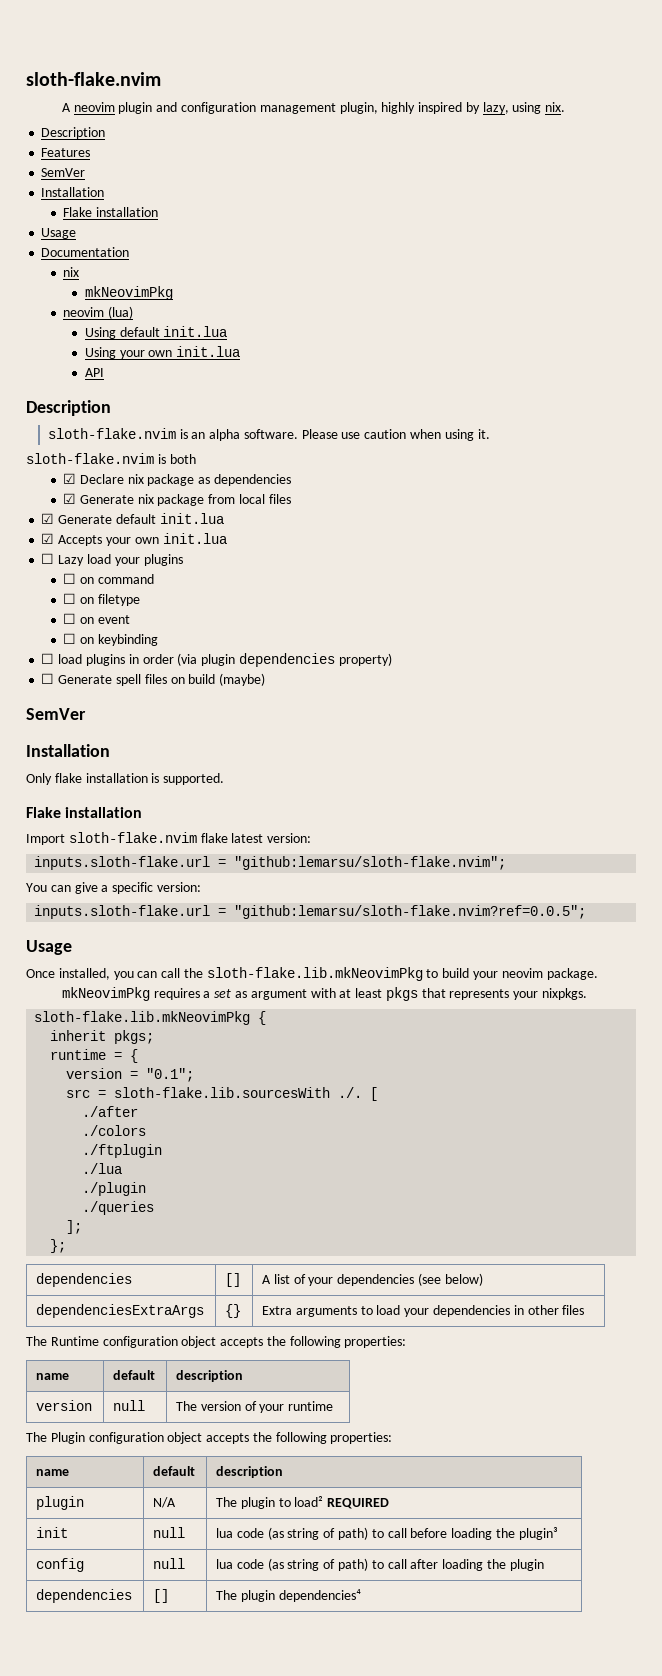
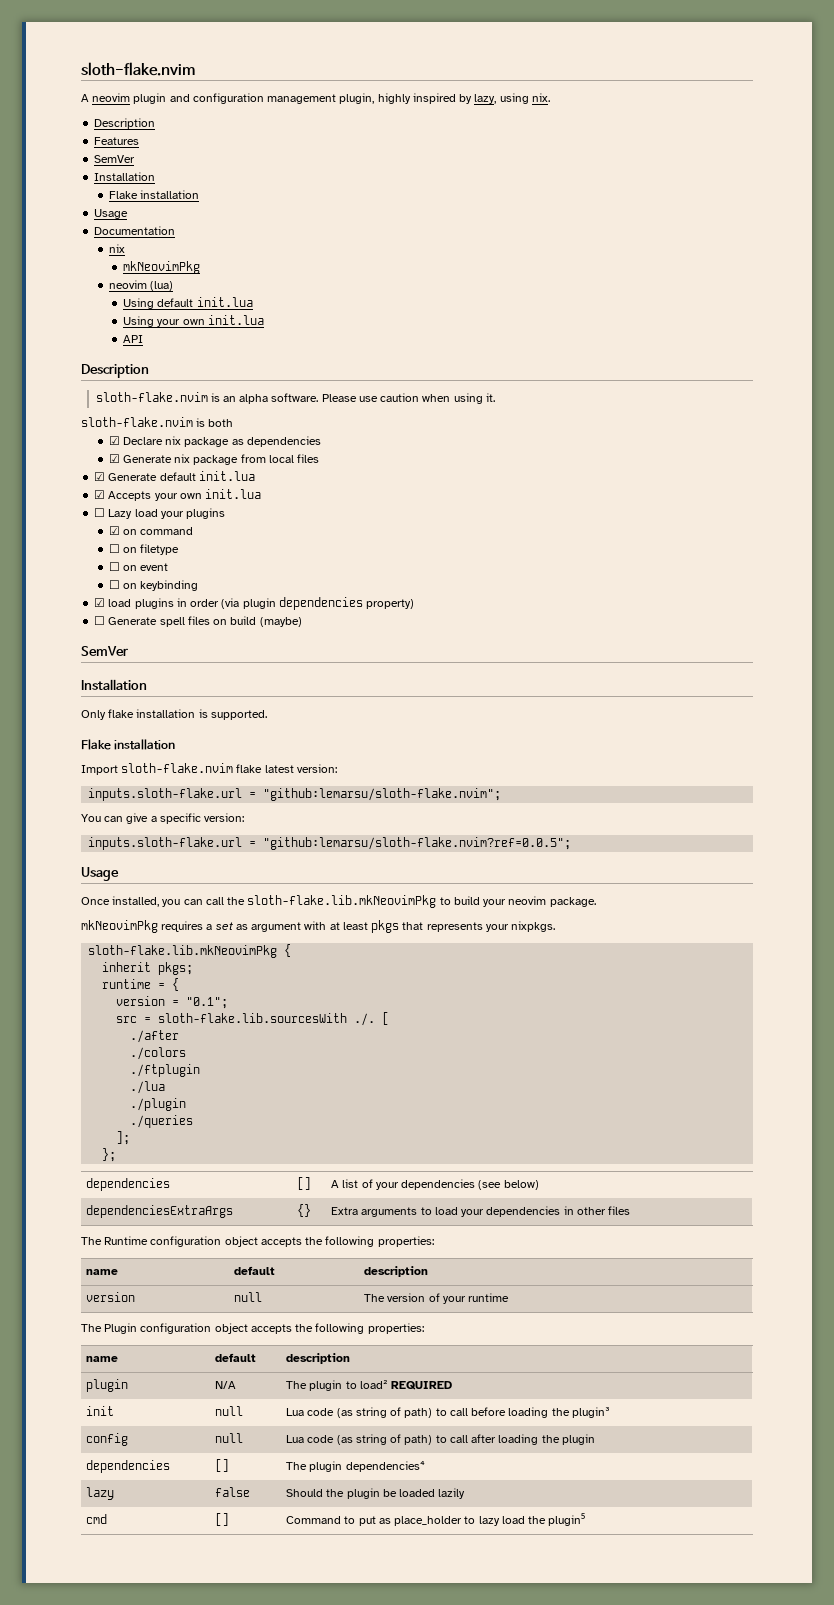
- ☐ on command
+ ☑ on command
- ☐ load plugins in order (via plugin dependencies property)
+ ☑ load plugins in order (via plugin dependencies property)
- init | null | lua code (as string of path) to call before loading the plugin³
+ init | null | Lua code (as string of path) to call before loading the plugin³
- config | null | lua code (as string of path) to call after loading the plugin
+ config | null | Lua code (as string of path) to call after loading the plugin
+ lazy | false | Should the plugin be loaded lazily
+ cmd | [] | Command to put as place_holder to lazy load the plugin⁵

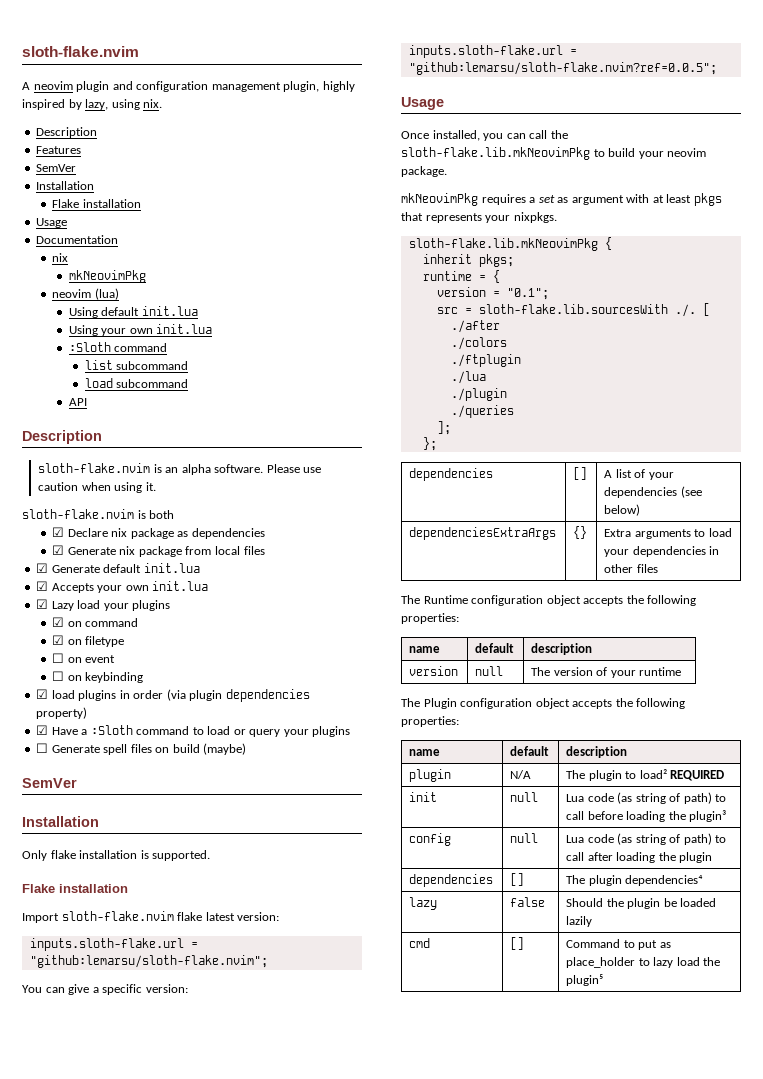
  Using your own init.lua
+ :Sloth command
+ list subcommand
+ load subcommand
- ☐ Lazy load your plugins
+ ☑ Lazy load your plugins
- ☐ on filetype
+ ☑ on filetype
+ ☑ Have a :Sloth command to load or query your plugins

